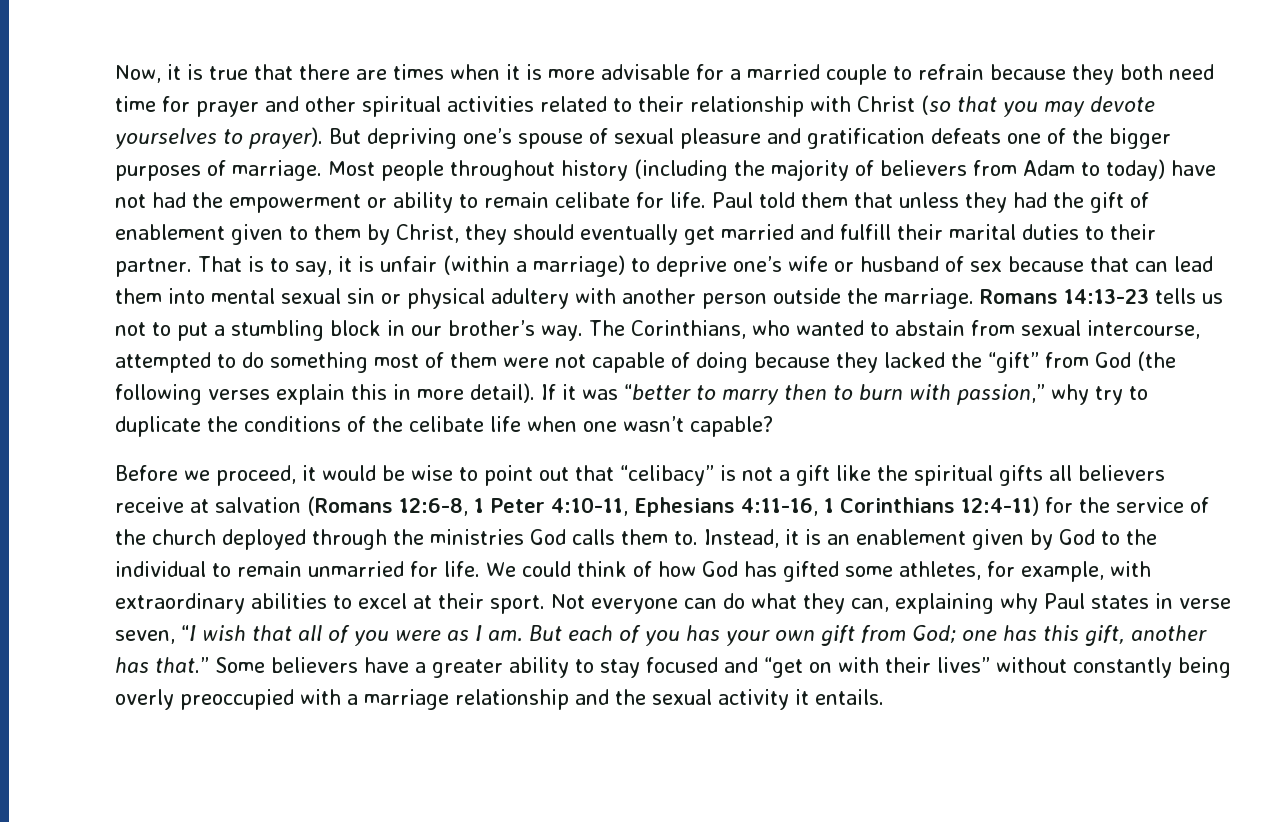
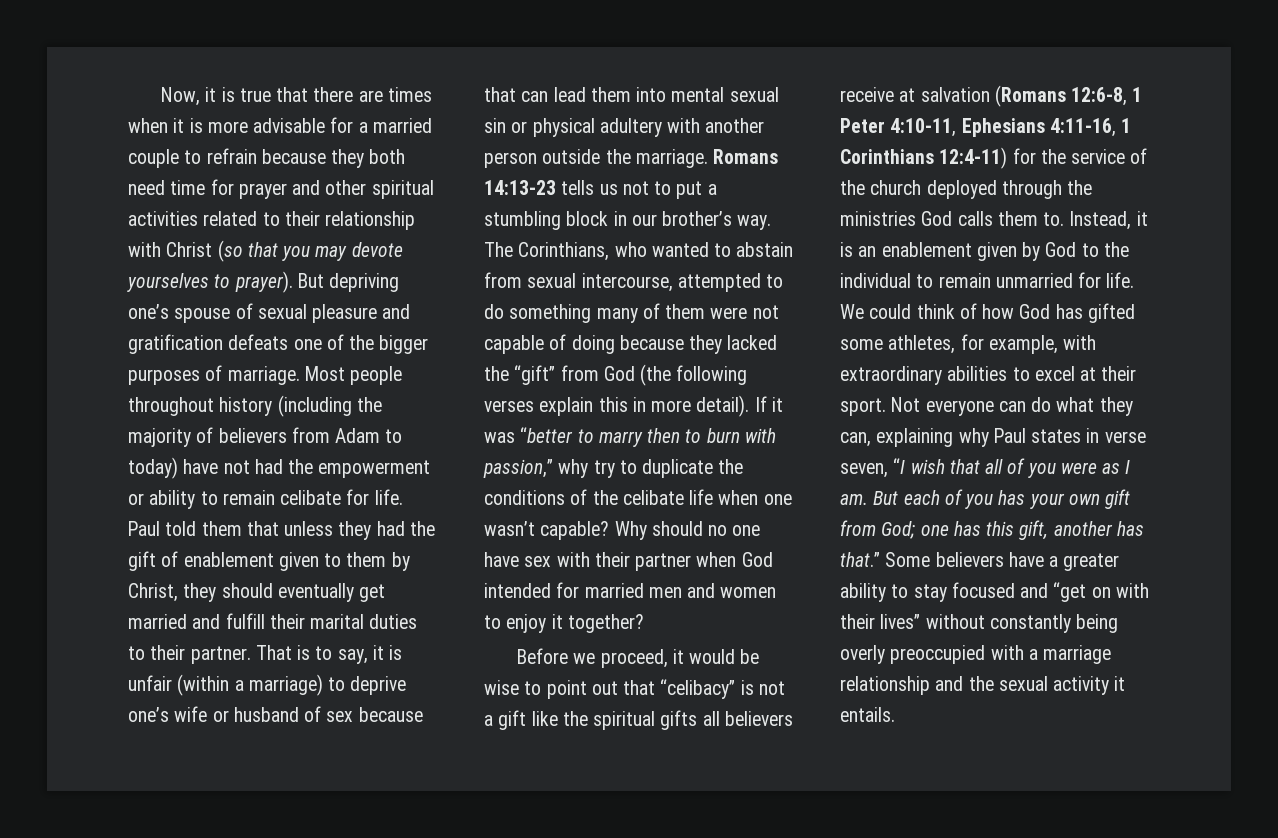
- The Corinthians, who wanted to abstain from sexual intercourse, attempted to do something most of them were not capable of doing because they lacked the “gift” from God (the following verses explain this in more detail).
+ The Corinthians, who wanted to abstain from sexual intercourse, attempted to do something many of them were not capable of doing because they lacked the “gift” from God (the following verses explain this in more detail).
+ Why should no one have sex with their partner when God intended for married men and women to enjoy it together?

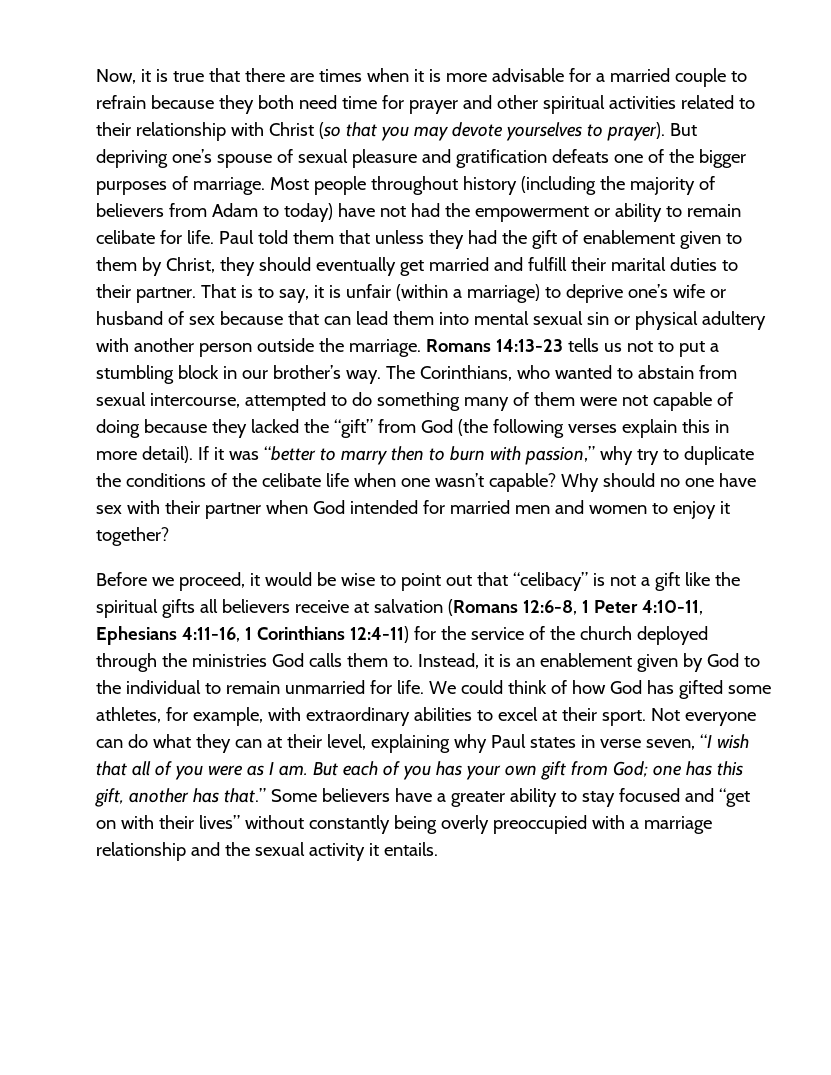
- Not everyone can do what they can, explaining why Paul states in verse seven, “I wish that all of you were as I am.
+ Not everyone can do what they can at their level, explaining why Paul states in verse seven, “I wish that all of you were as I am.

